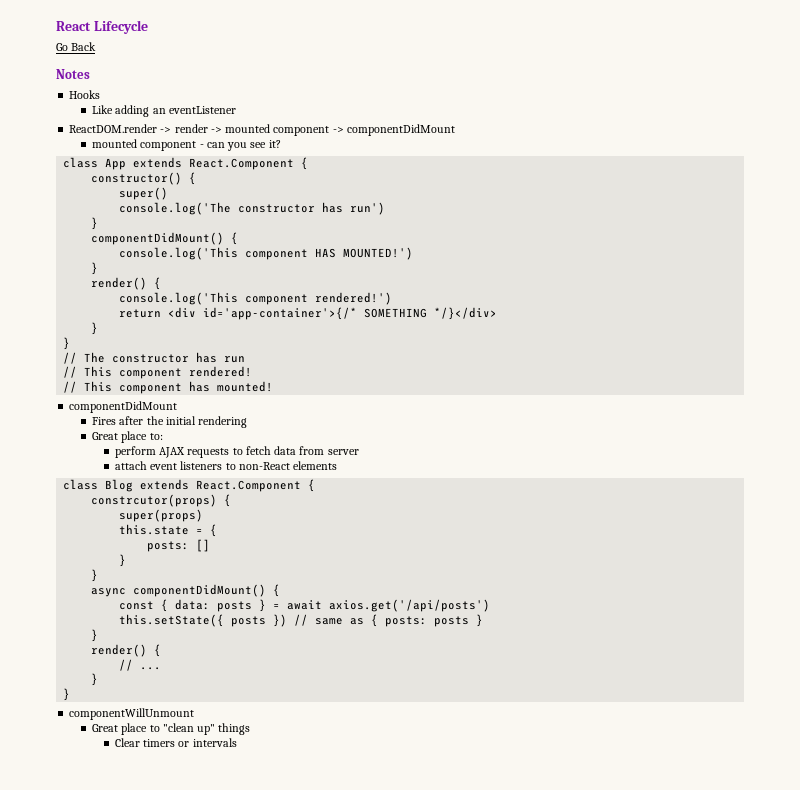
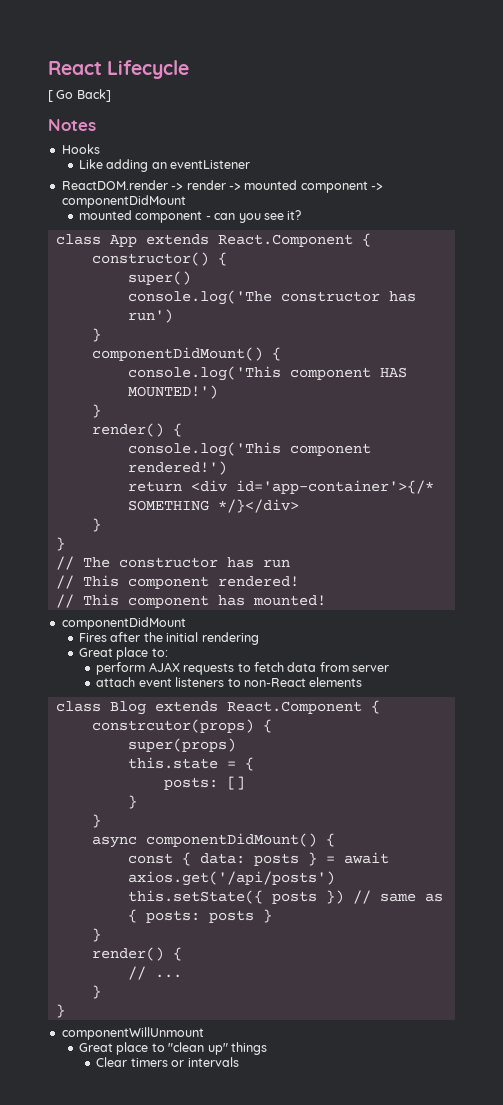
- Go Back
+ [ Go Back]

